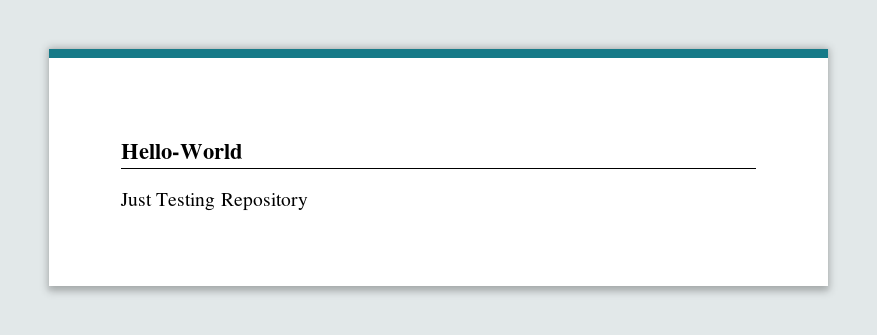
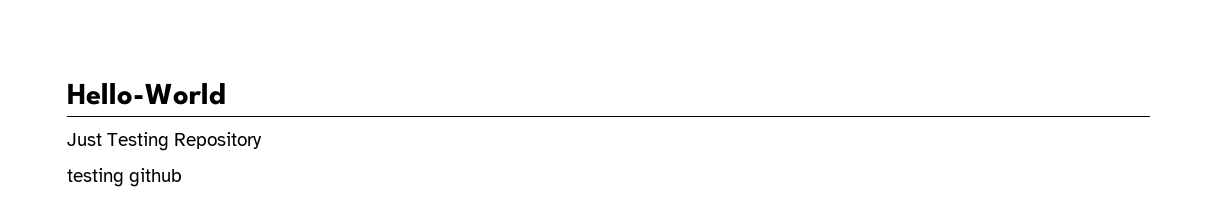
+ testing github

